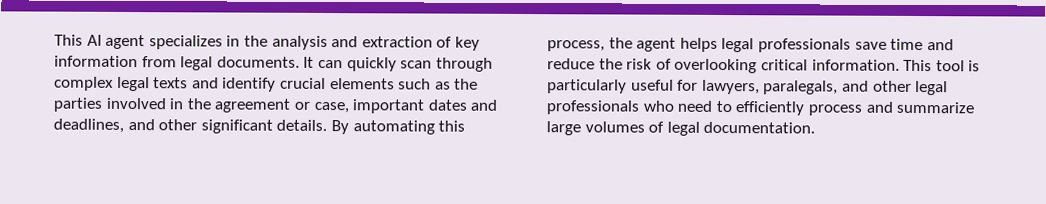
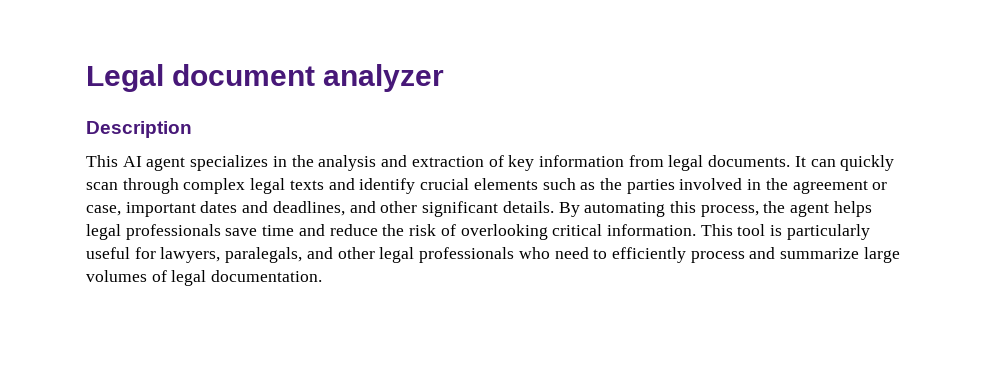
+ Legal document analyzer
+ Description

